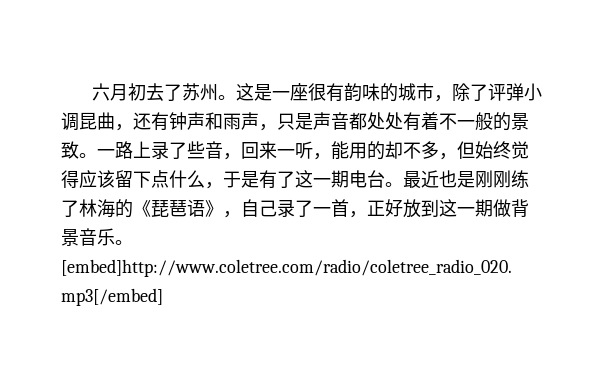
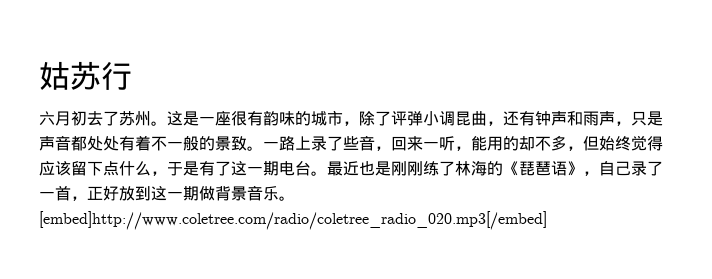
+ 姑苏行

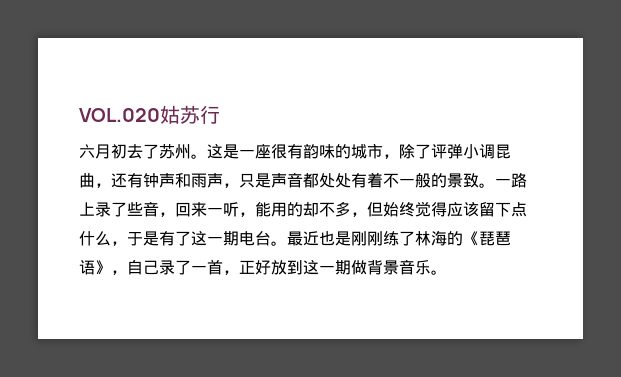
- 姑苏行
+ VOL.020姑苏行
- [embed]http://www.coletree.com/radio/coletree_radio_020.mp3[/embed]

